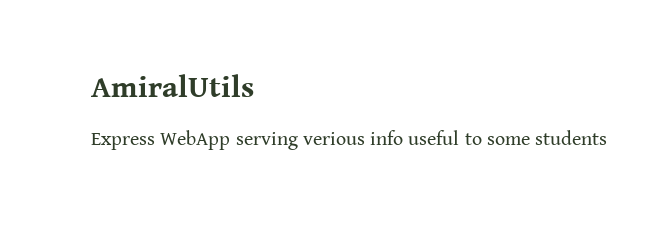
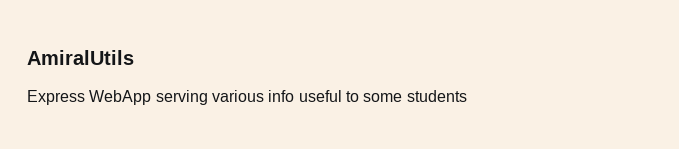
- Express WebApp serving verious info useful to some students
+ Express WebApp serving various info useful to some students

